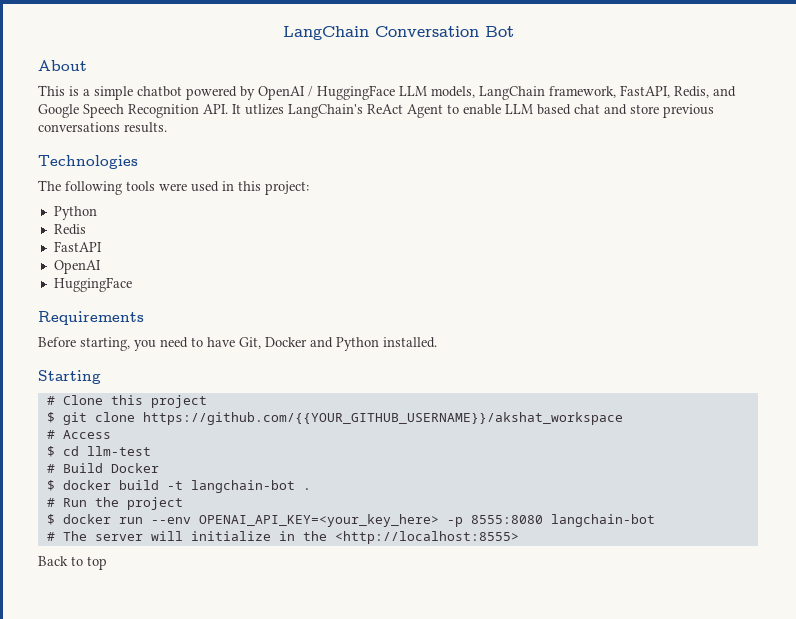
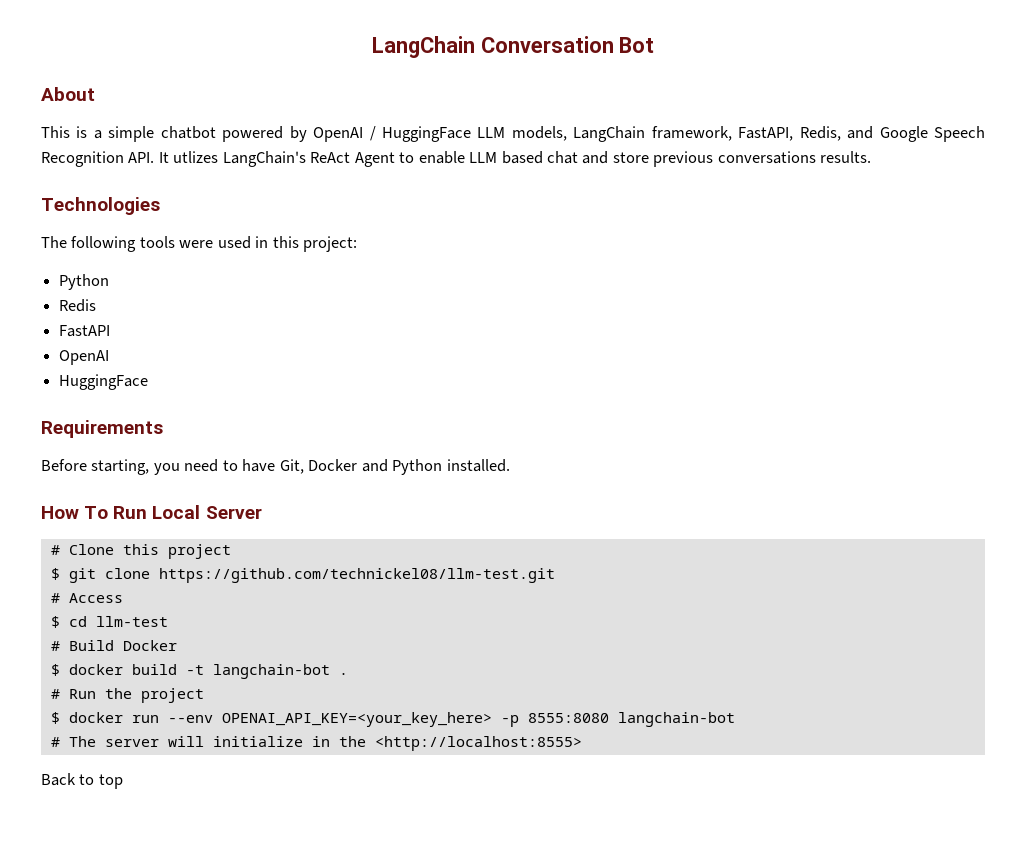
- Starting
+ How To Run Local Server
- $ git clone https://github.com/{{YOUR_GITHUB_USERNAME}}/akshat_workspace
+ $ git clone https://github.com/technickel08/llm-test.git

